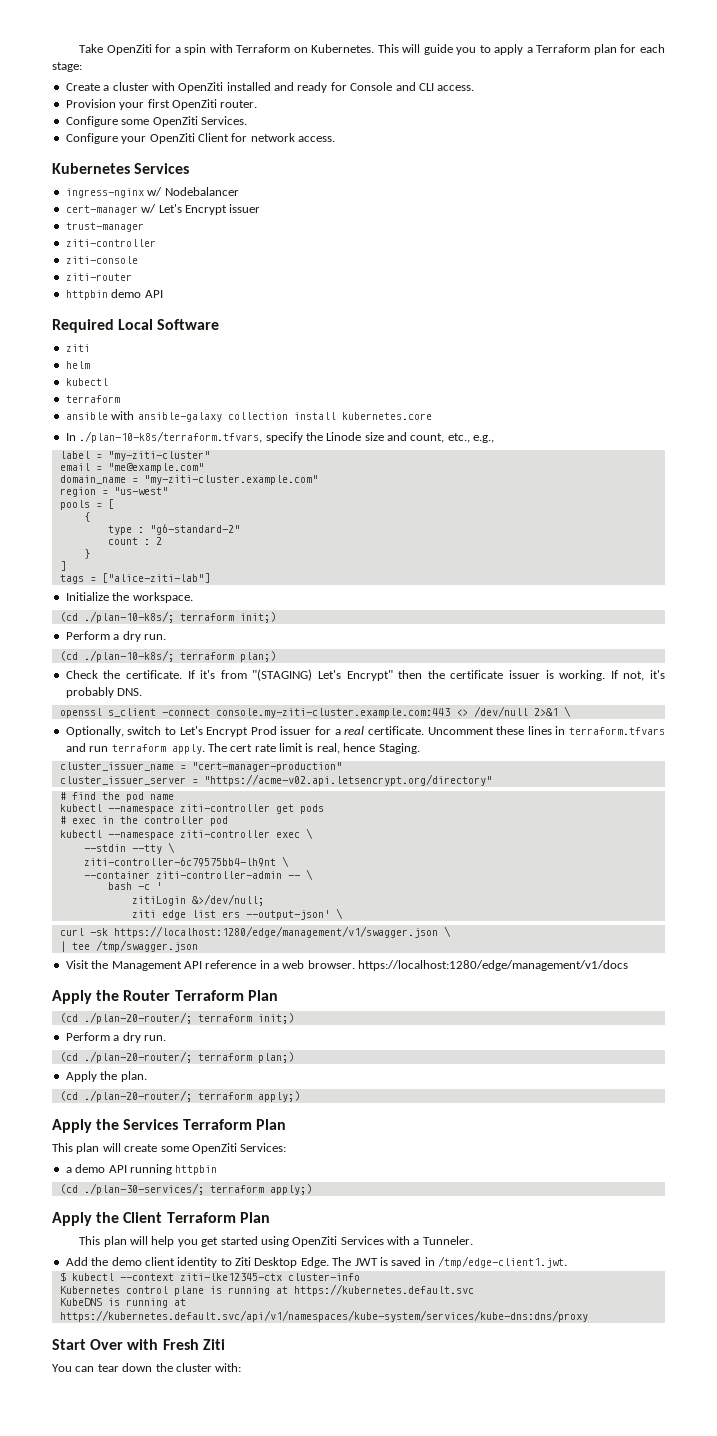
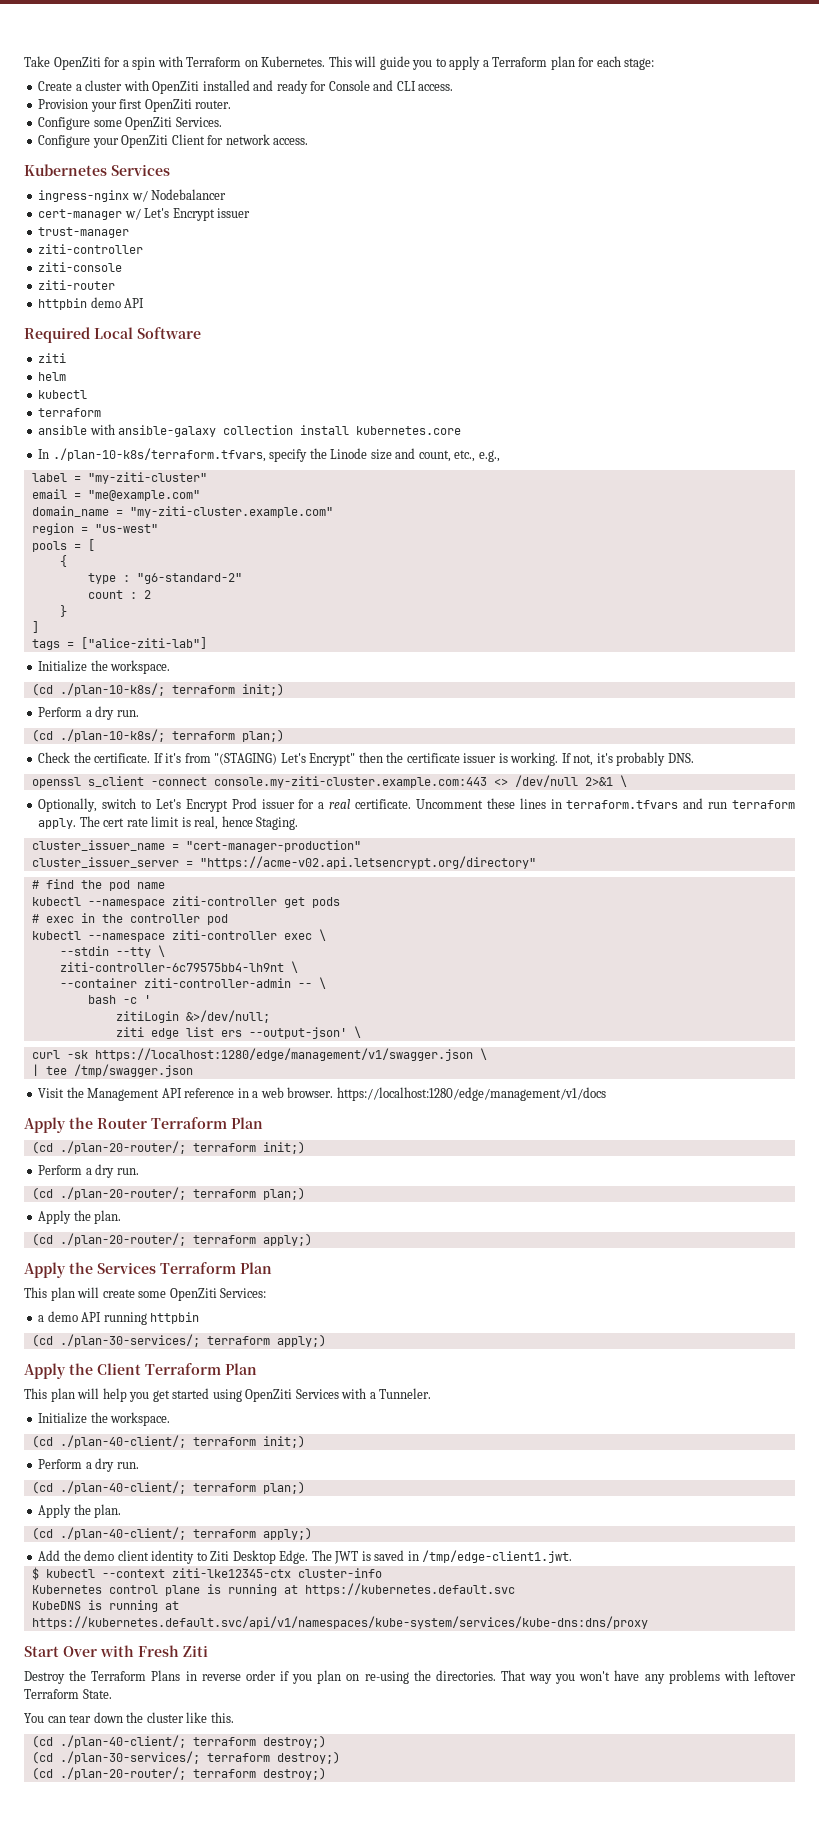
  This plan will help you get started using OpenZiti Services with a Tunneler.
+ Initialize the workspace.
+ (cd ./plan-40-client/; terraform init;)
+ Perform a dry run.
+ (cd ./plan-40-client/; terraform plan;)
+ Apply the plan.
+ (cd ./plan-40-client/; terraform apply;)
+ Destroy the Terraform Plans in reverse order if you plan on re-using the directories. That way you won't have any problems with leftover Terraform State.
- You can tear down the cluster with:
+ You can tear down the cluster like this.
+ (cd ./plan-40-client/; terraform destroy;)
+ (cd ./plan-30-services/; terraform destroy;)
+ (cd ./plan-20-router/; terraform destroy;)

